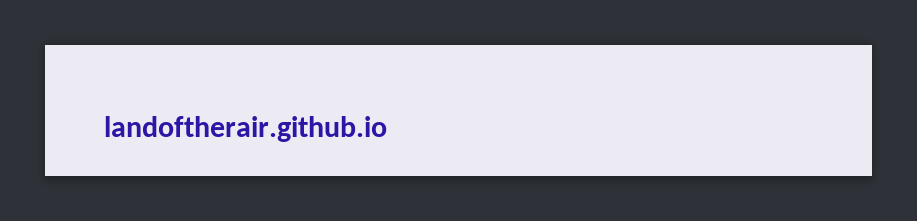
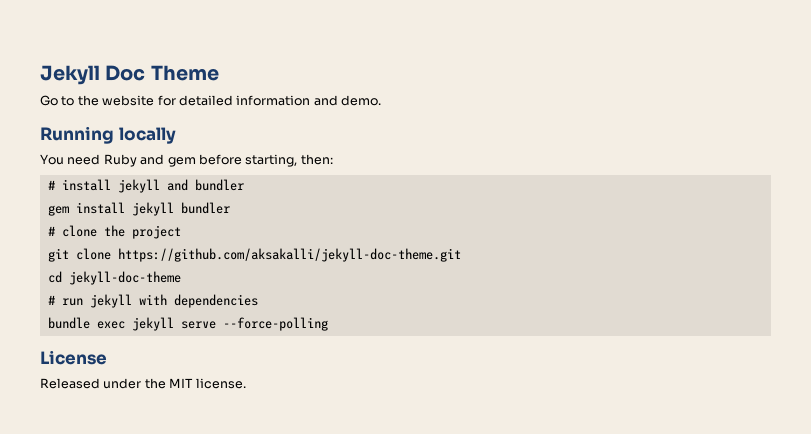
- landoftherair.github.io
+ Jekyll Doc Theme
+ Go to the website for detailed information and demo.
+ Running locally
+ You need Ruby and gem before starting, then:
+ # install jekyll and bundler
+ gem install jekyll bundler
+ # clone the project
+ git clone https://github.com/aksakalli/jekyll-doc-theme.git
+ cd jekyll-doc-theme
+ # run jekyll with dependencies
+ bundle exec jekyll serve --force-polling
+ License
+ Released under the MIT license.

